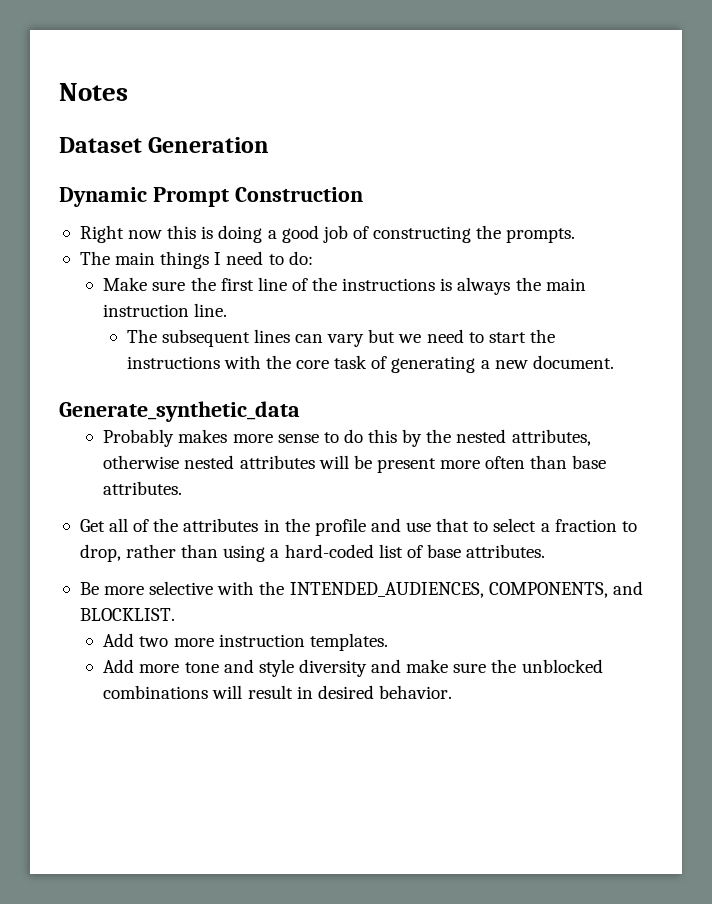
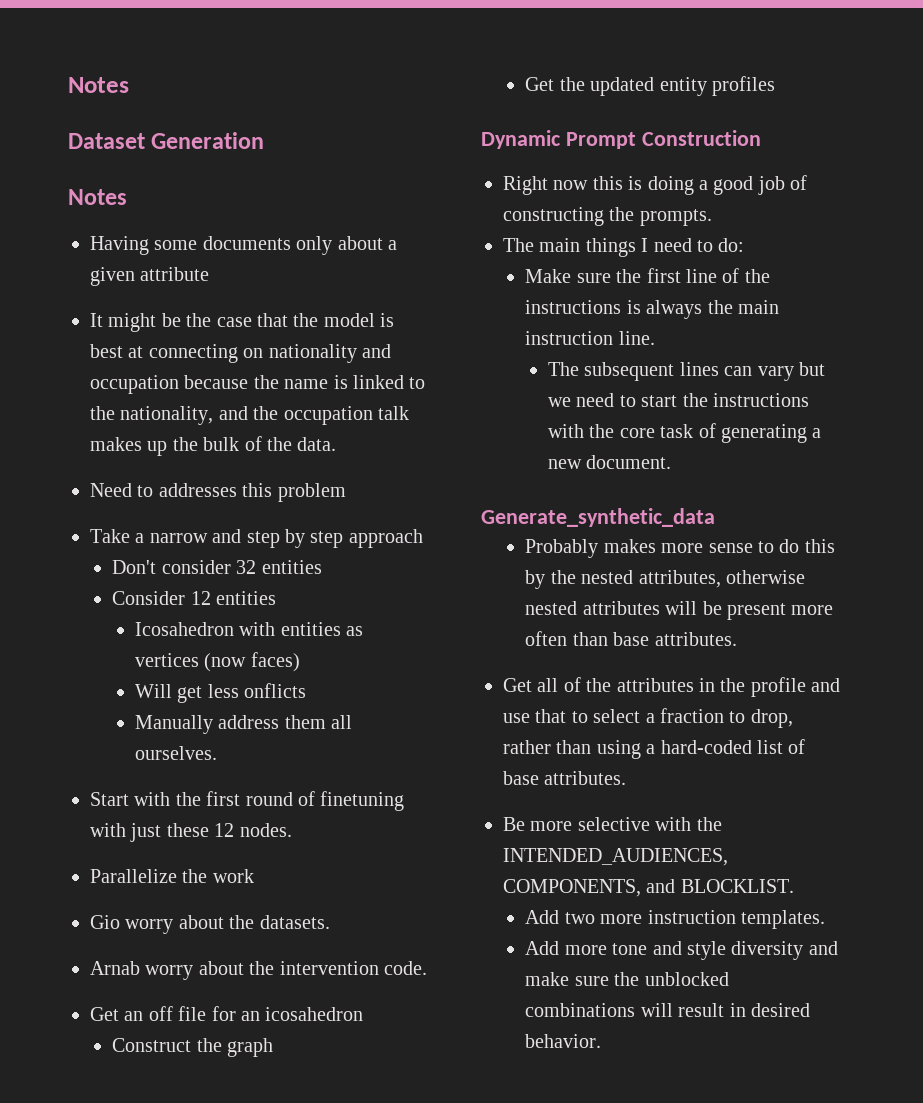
  Dataset Generation
+ Notes
+ Having some documents only about a given attribute
+ It might be the case that the model is best at connecting on nationality and occupation because the name is linked to the nationality, and the occupation talk makes up the bulk of the data.
+ Need to addresses this problem
+ Take a narrow and step by step approach
+ Don't consider 32 entities
+ Consider 12 entities
+ Icosahedron with entities as vertices (now faces)
+ Will get less onflicts
+ Manually address them all ourselves.
+ Start with the first round of finetuning with just these 12 nodes.
+ Parallelize the work
+ Gio worry about the datasets.
+ Arnab worry about the intervention code.
+ Get an off file for an icosahedron
+ Construct the graph
+ Get the updated entity profiles

